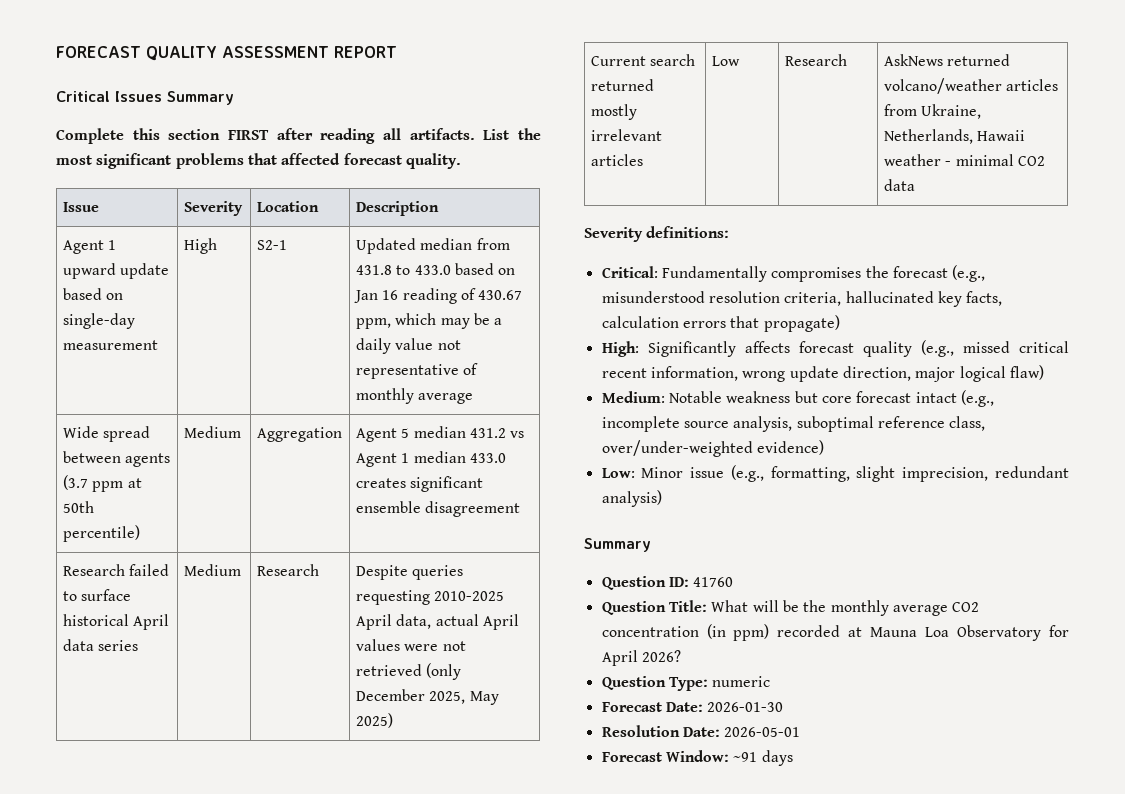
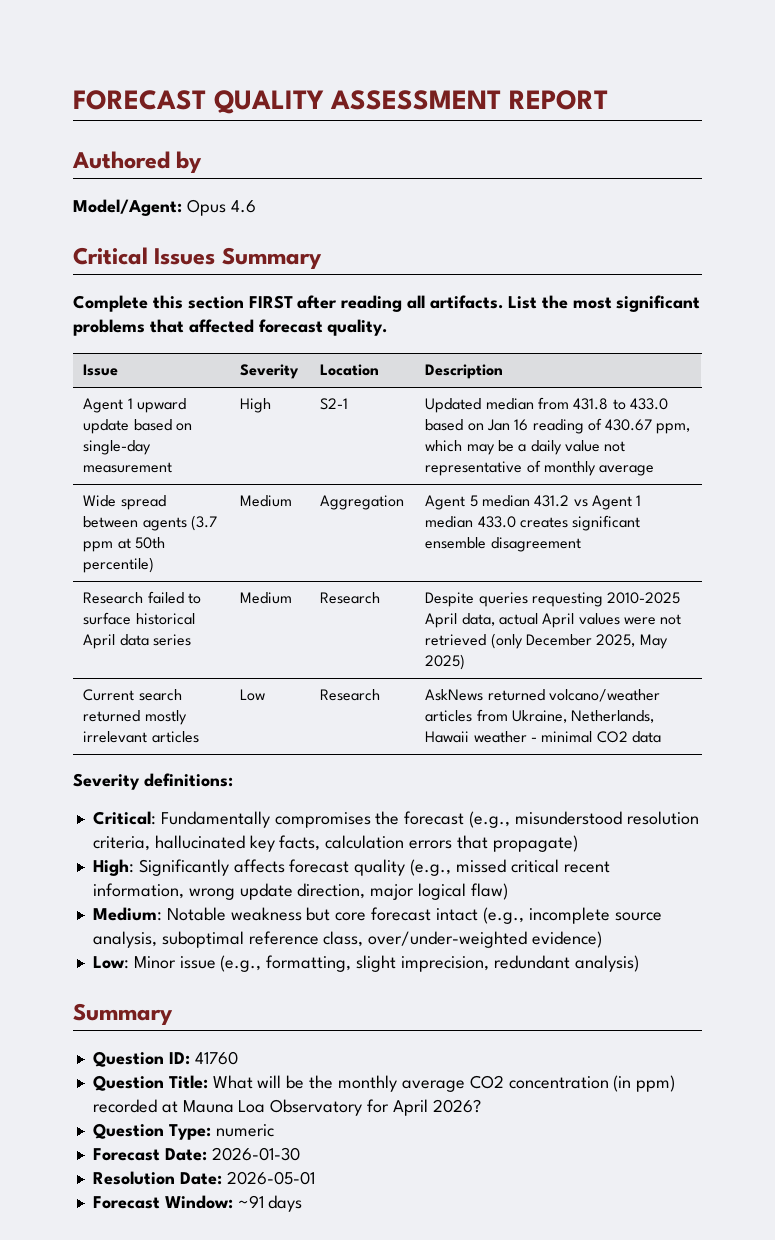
+ Authored by
+ Model/Agent: Opus 4.6

